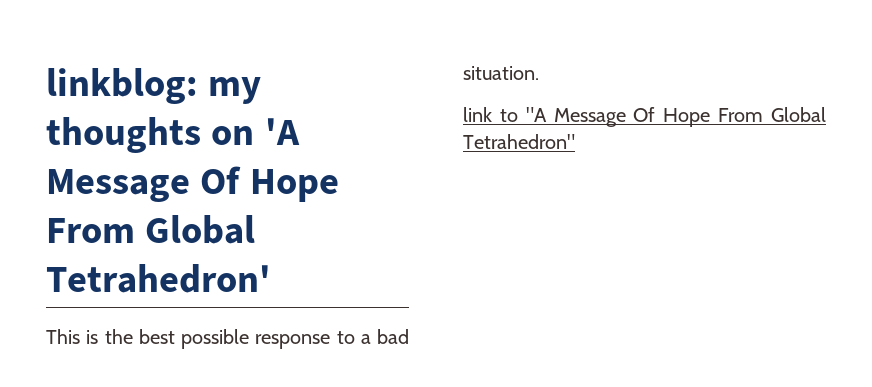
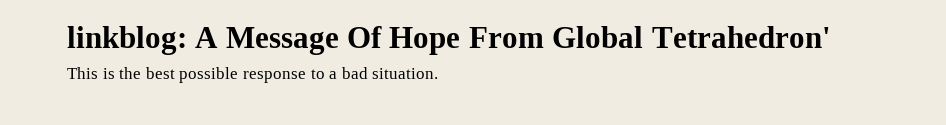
- linkblog: my thoughts on 'A Message Of Hope From Global Tetrahedron'
+ linkblog: A Message Of Hope From Global Tetrahedron'
- link to "A Message Of Hope From Global Tetrahedron"

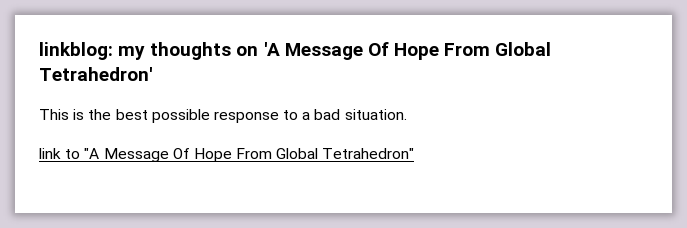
- linkblog: A Message Of Hope From Global Tetrahedron'
+ linkblog: my thoughts on 'A Message Of Hope From Global Tetrahedron'
+ link to "A Message Of Hope From Global Tetrahedron"

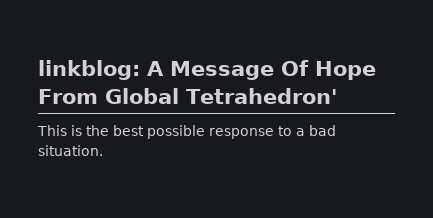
- linkblog: my thoughts on 'A Message Of Hope From Global Tetrahedron'
+ linkblog: A Message Of Hope From Global Tetrahedron'
- link to "A Message Of Hope From Global Tetrahedron"

